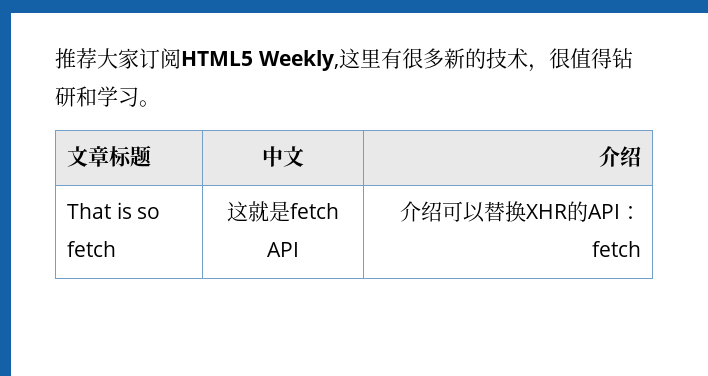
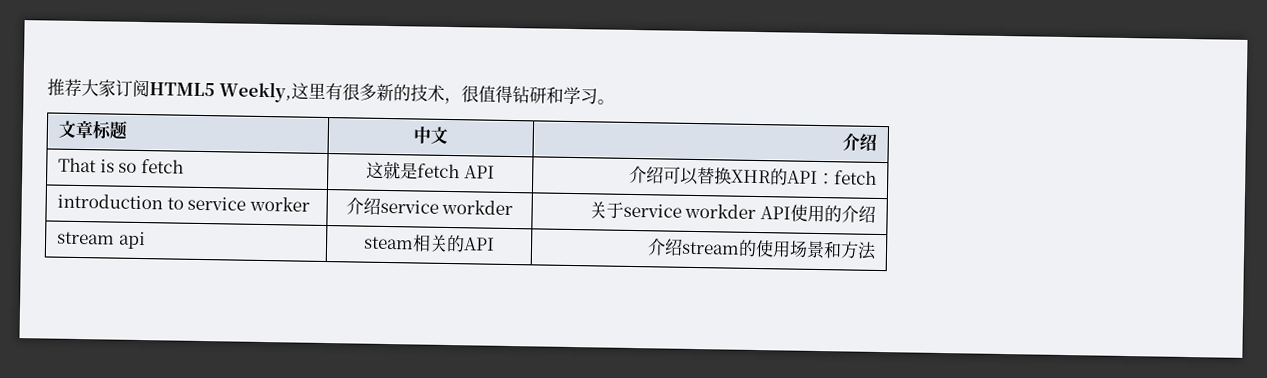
+ introduction to service worker | 介绍service workder | 关于service workder API使用的介绍
+ stream api | steam相关的API | 介绍stream的使用场景和方法

